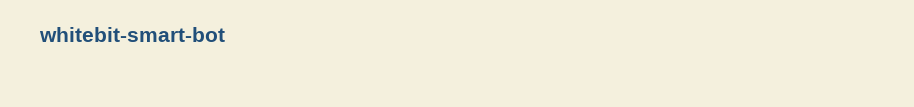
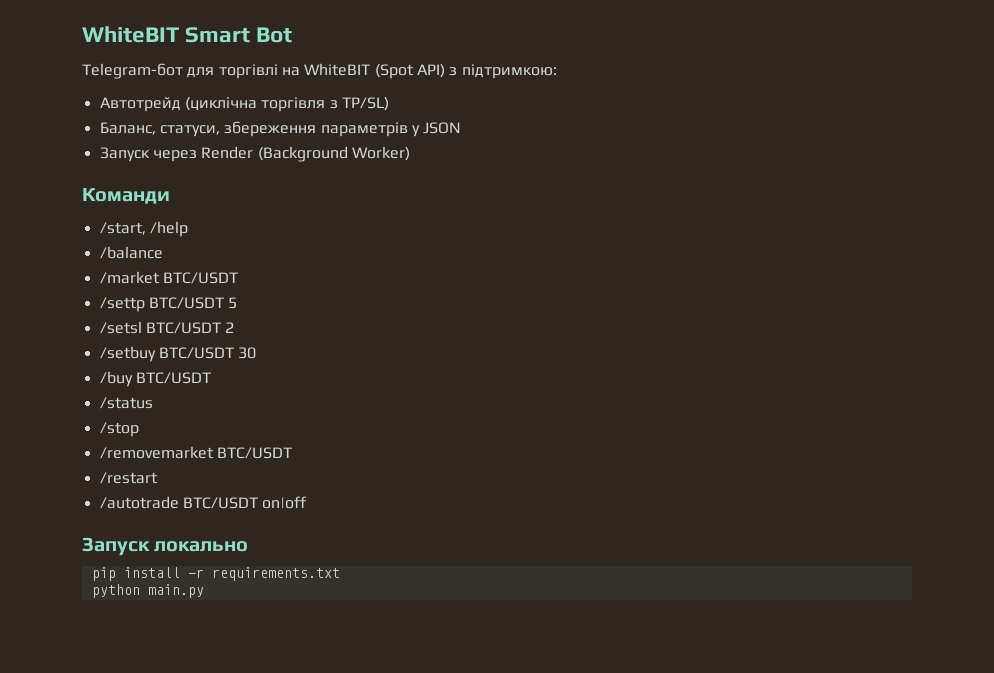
- whitebit-smart-bot
+ WhiteBIT Smart Bot
+ Telegram-бот для торгівлі на WhiteBIT (Spot API) з підтримкою:
+ Автотрейд (циклічна торгівля з TP/SL)
+ Баланс, статуси, збереження параметрів у JSON
+ Запуск через Render (Background Worker)
+ Команди
+ /start, /help
+ /balance
+ /market BTC/USDT
+ /settp BTC/USDT 5
+ /setsl BTC/USDT 2
+ /setbuy BTC/USDT 30
+ /buy BTC/USDT
+ /status
+ /stop
+ /removemarket BTC/USDT
+ /restart
+ /autotrade BTC/USDT on|off
+ Запуск локально
+ pip install -r requirements.txt
+ python main.py

